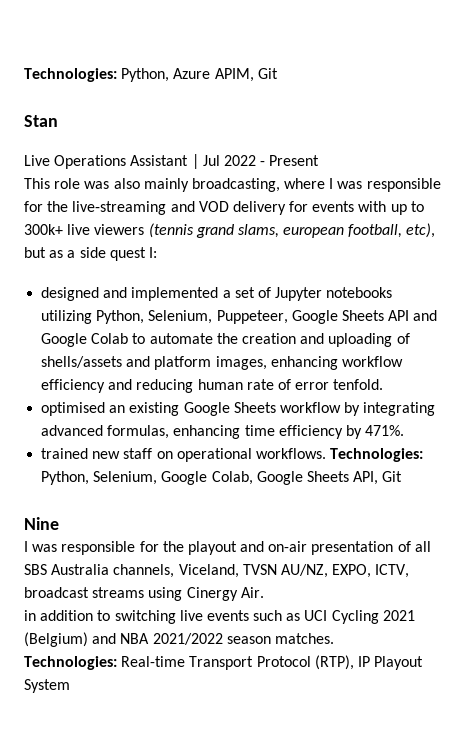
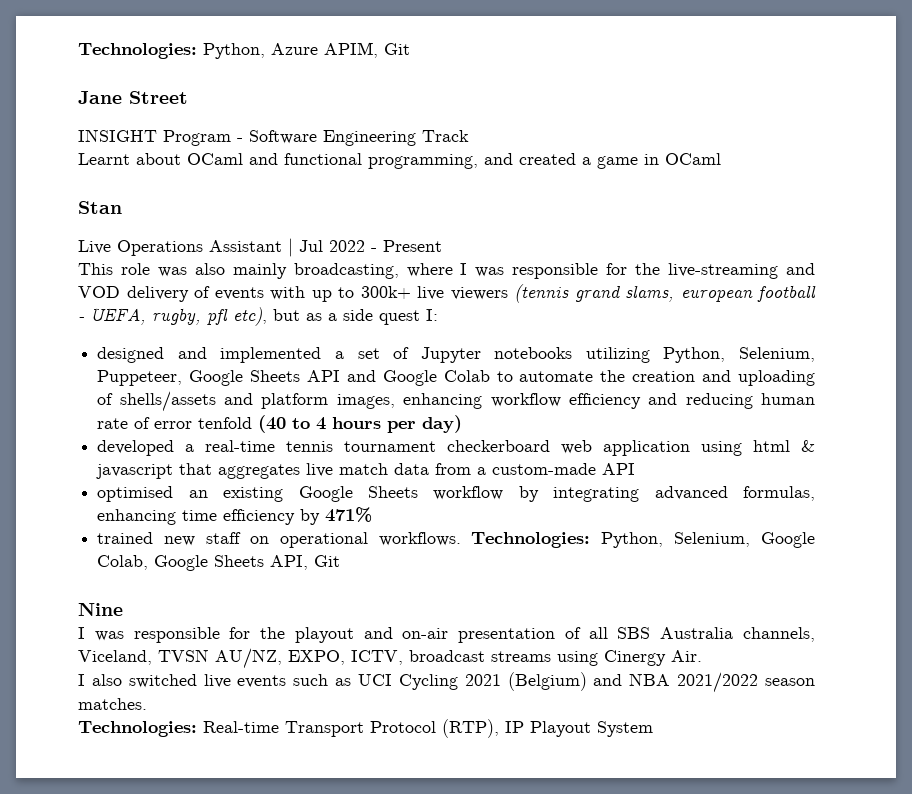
+ Jane Street
+ INSIGHT Program - Software Engineering Track
+ Learnt about OCaml and functional programming, and created a game in OCaml
- This role was also mainly broadcasting, where I was responsible for the live‐streaming and VOD delivery for events with up to 300k+ live viewers (tennis grand slams, european football, etc), but as a side quest I:
+ This role was also mainly broadcasting, where I was responsible for the live‐streaming and VOD delivery of events with up to 300k+ live viewers (tennis grand slams, european football - UEFA, rugby, pfl etc), but as a side quest I:
- designed and implemented a set of Jupyter notebooks utilizing Python, Selenium, Puppeteer, Google Sheets API and Google Colab to automate the creation and uploading of shells/assets and platform images, enhancing workflow efficiency and reducing human rate of error tenfold.
+ designed and implemented a set of Jupyter notebooks utilizing Python, Selenium, Puppeteer, Google Sheets API and Google Colab to automate the creation and uploading of shells/assets and platform images, enhancing workflow efficiency and reducing human rate of error tenfold (40 to 4 hours per day)
+ developed a real-time tennis tournament checkerboard web application using html & javascript that aggregates live match data from a custom-made API
- optimised an existing Google Sheets workflow by integrating advanced formulas, enhancing time efficiency by 471%.
+ optimised an existing Google Sheets workflow by integrating advanced formulas, enhancing time efficiency by 471%
- in addition to switching live events such as UCI Cycling 2021 (Belgium) and NBA 2021/2022 season matches.
+ I also switched live events such as UCI Cycling 2021 (Belgium) and NBA 2021/2022 season matches.

